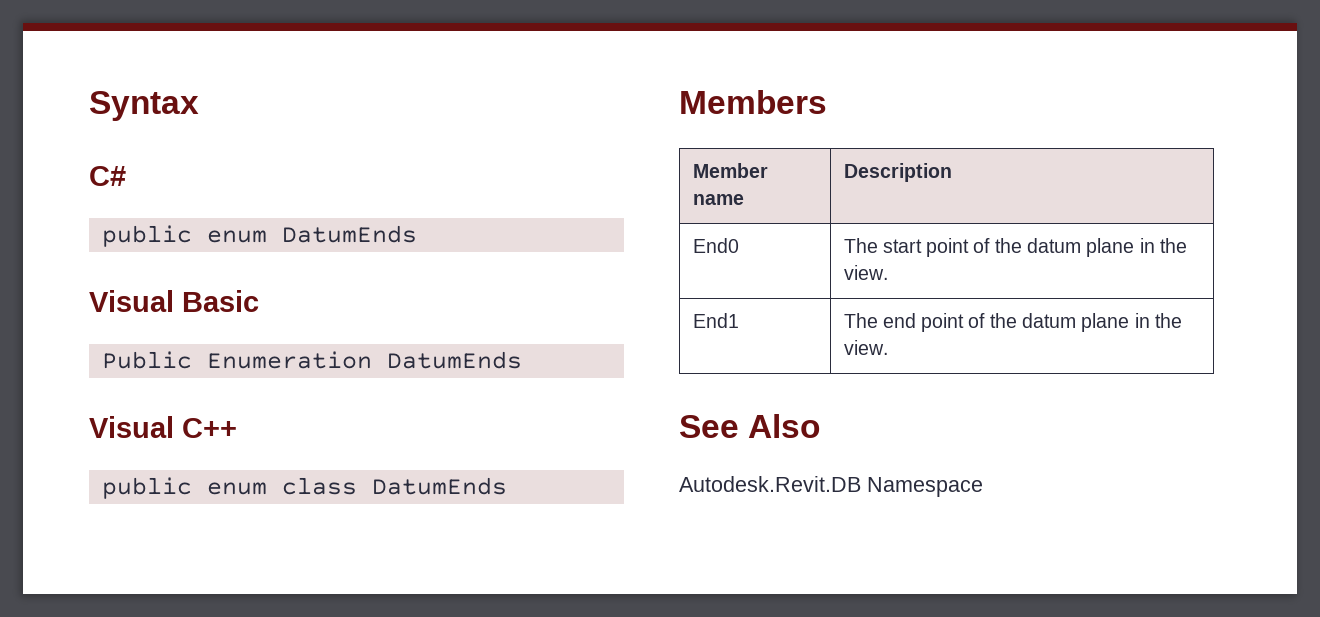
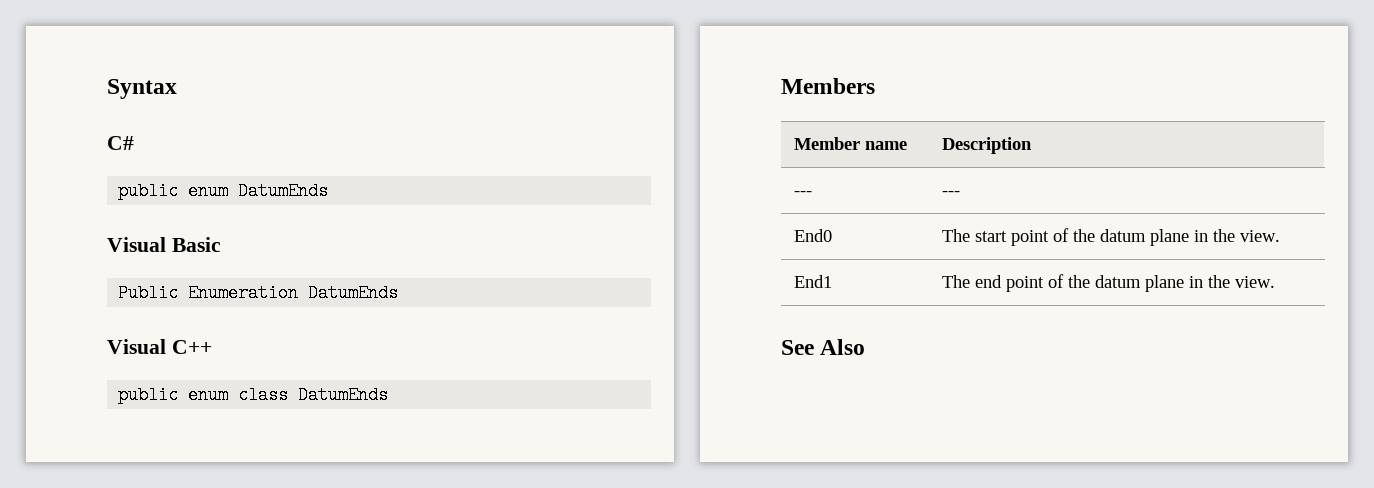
+ --- | ---
- Autodesk.Revit.DB Namespace

